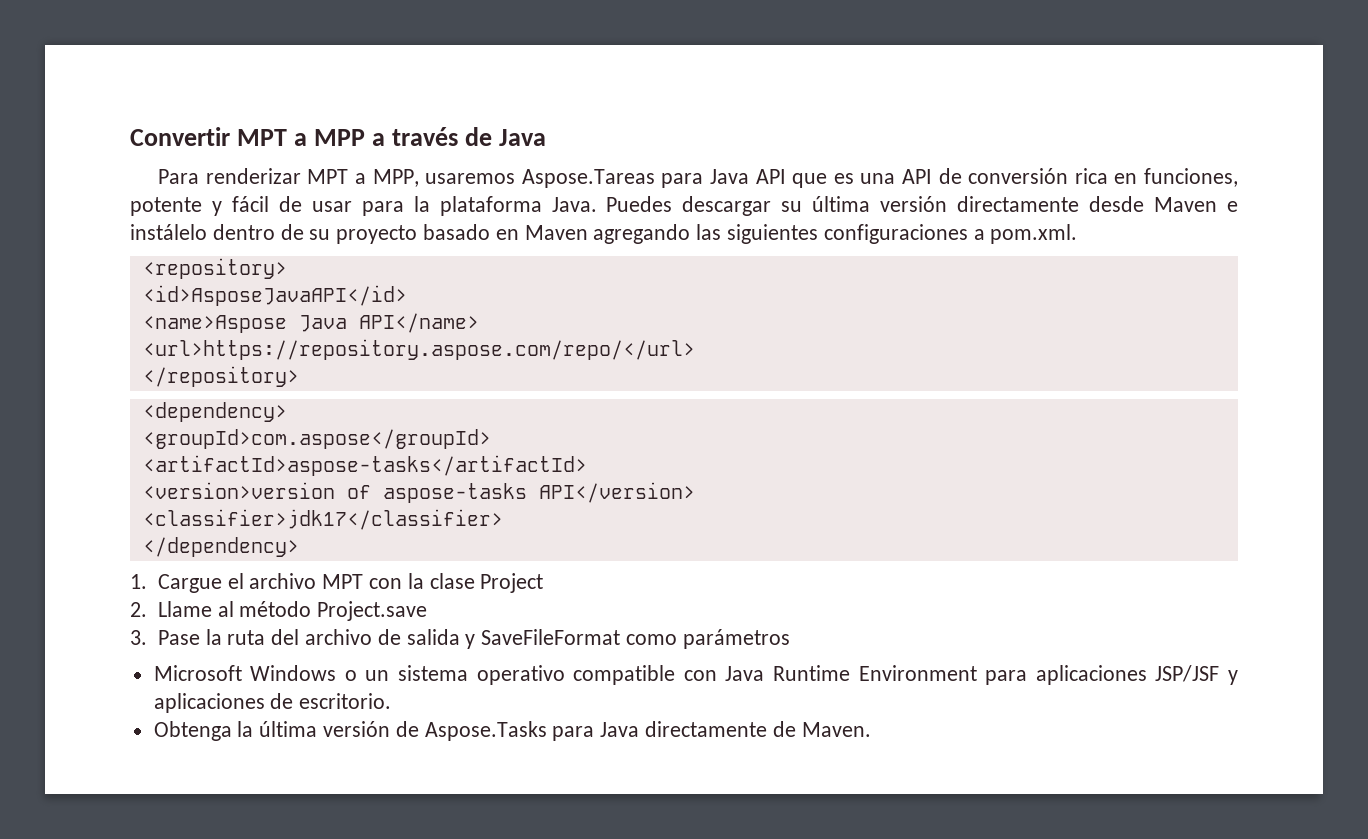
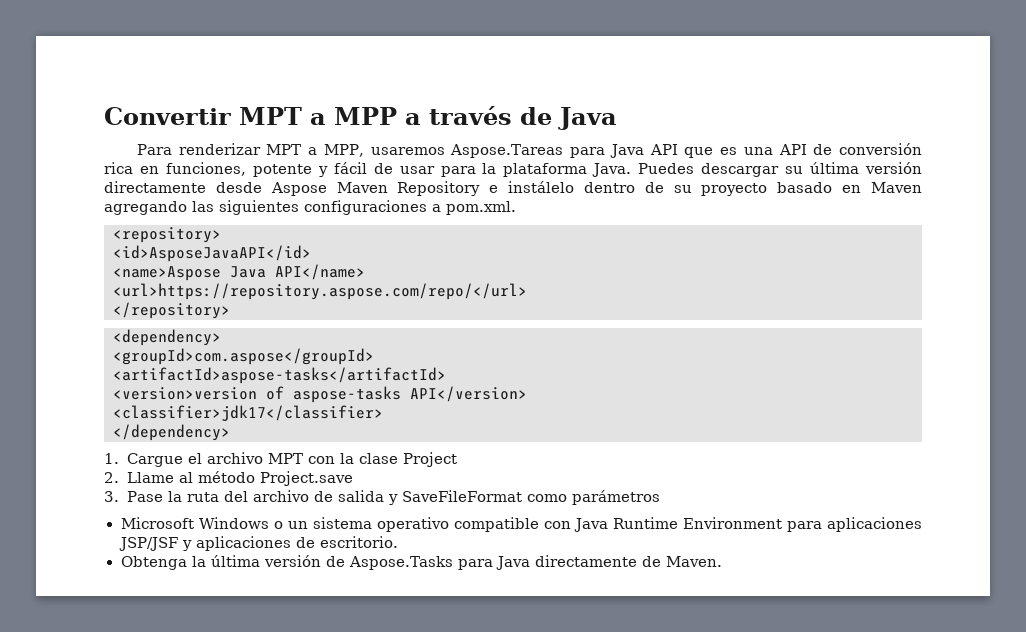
- Puedes descargar su última versión directamente desde Maven e instálelo dentro de su proyecto basado en Maven agregando las siguientes configuraciones a pom.xml.
+ Puedes descargar su última versión directamente desde Aspose Maven Repository e instálelo dentro de su proyecto basado en Maven agregando las siguientes configuraciones a pom.xml.

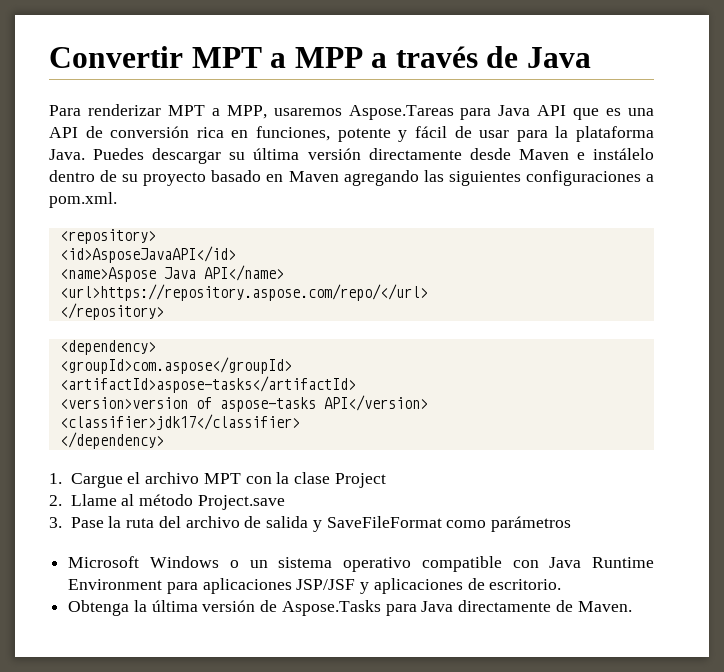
- Puedes descargar su última versión directamente desde Aspose Maven Repository e instálelo dentro de su proyecto basado en Maven agregando las siguientes configuraciones a pom.xml.
+ Puedes descargar su última versión directamente desde Maven e instálelo dentro de su proyecto basado en Maven agregando las siguientes configuraciones a pom.xml.

